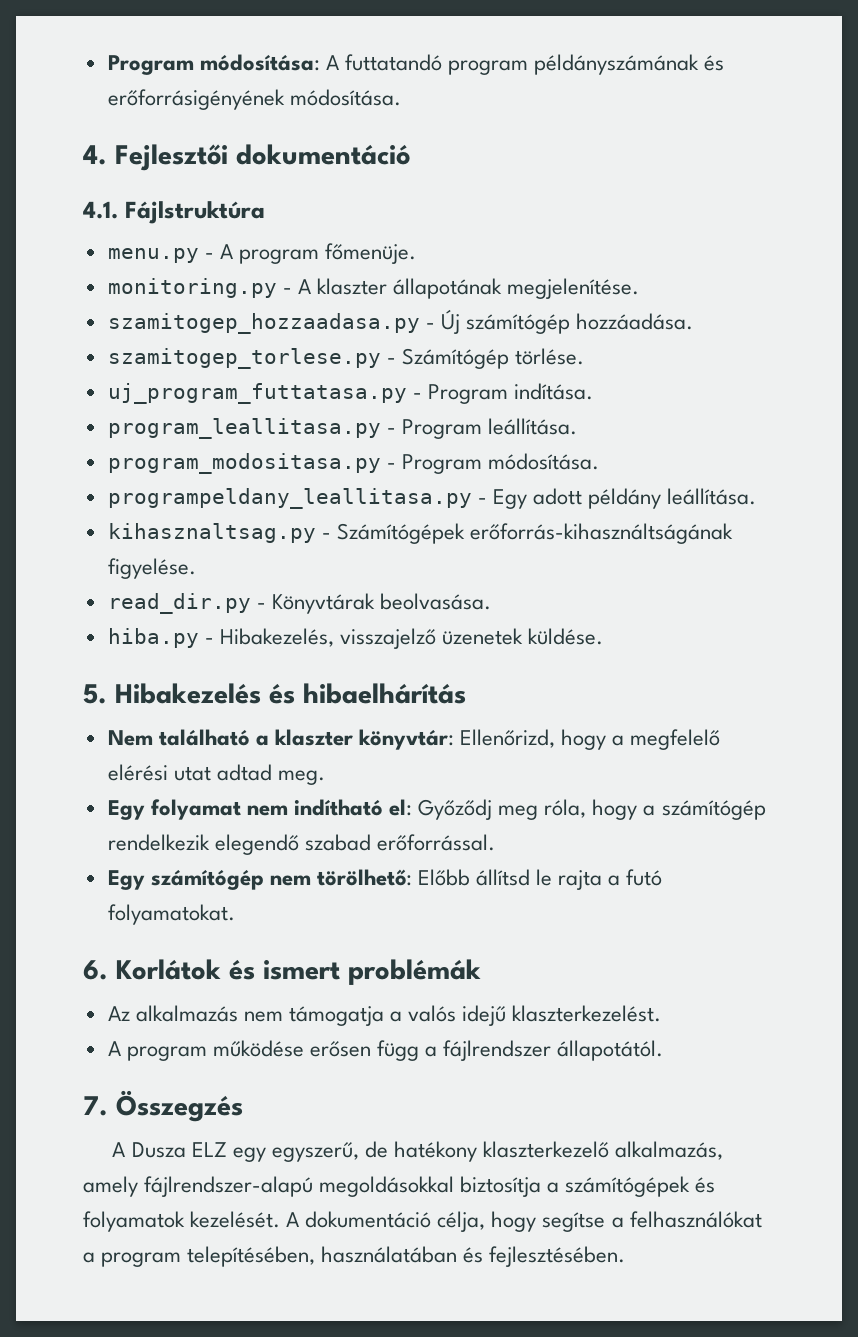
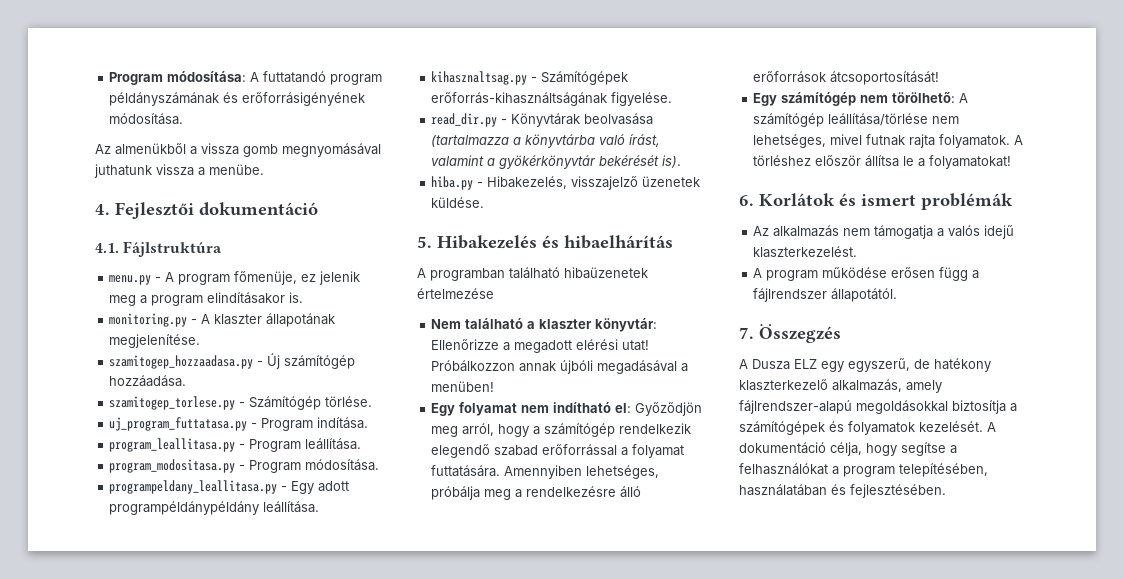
+ Az almenükből a vissza gomb megnyomásával juthatunk vissza a menübe.
- menu.py - A program főmenüje.
+ menu.py - A program főmenüje, ez jelenik meg a program elindításakor is.
- programpeldany_leallitasa.py - Egy adott példány leállítása.
+ programpeldany_leallitasa.py - Egy adott programpéldánypéldány leállítása.
- read_dir.py - Könyvtárak beolvasása.
+ read_dir.py - Könyvtárak beolvasása (tartalmazza a könyvtárba való írást, valamint a gyökérkönyvtár bekérését is).
+ A programban található hibaüzenetek értelmezése
- Nem található a klaszter könyvtár: Ellenőrizd, hogy a megfelelő elérési utat adtad meg.
+ Nem található a klaszter könyvtár: Ellenőrizze a megadott elérési utat! Próbálkozzon annak újbóli megadásával a menüben!
- Egy folyamat nem indítható el: Győződj meg róla, hogy a számítógép rendelkezik elegendő szabad erőforrással.
- Egy számítógép nem törölhető: Előbb állítsd le rajta a futó folyamatokat.
+ Egy folyamat nem indítható el: Győződjön meg arról, hogy a számítógép rendelkezik elegendő szabad erőforrással a folyamat futtatására. Amennyiben lehetséges, próbálja meg a rendelkezésre álló erőforrások átcsoportosítását!
+ Egy számítógép nem törölhető: A számítógép leállítása/törlése nem lehetséges, mivel futnak rajta folyamatok. A törléshez először állítsa le a folyamatokat!

